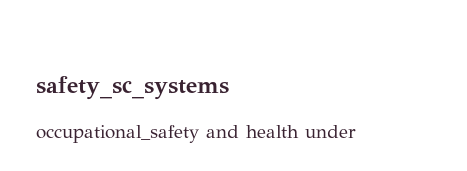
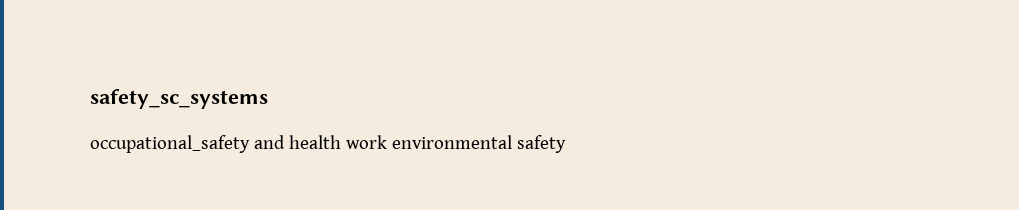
- occupational_safety and health under
+ occupational_safety and health work environmental safety

